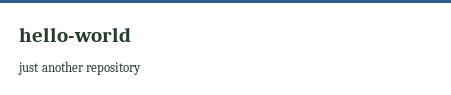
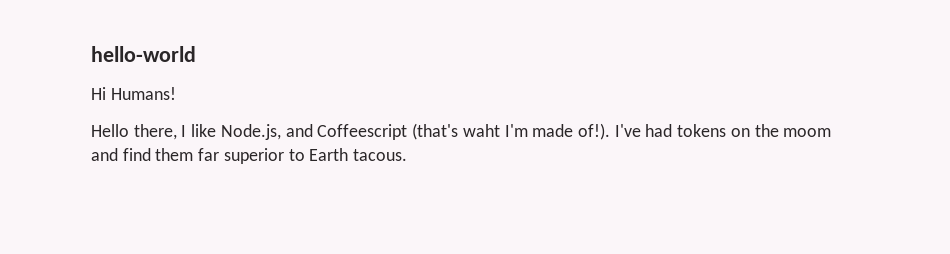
- just another repository
+ Hi Humans!
+ Hello there, I like Node.js, and Coffeescript (that's waht I'm made of!). I've had tokens on the moom and find them far superior to Earth tacous.

